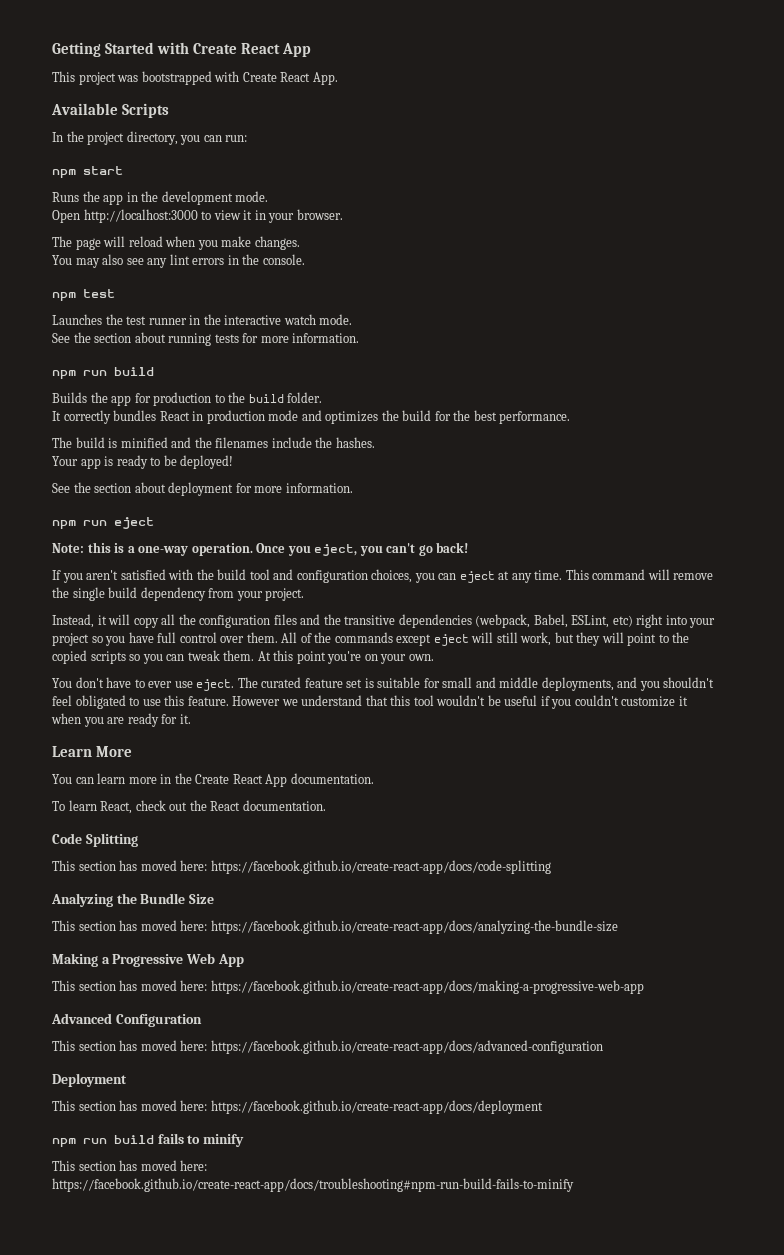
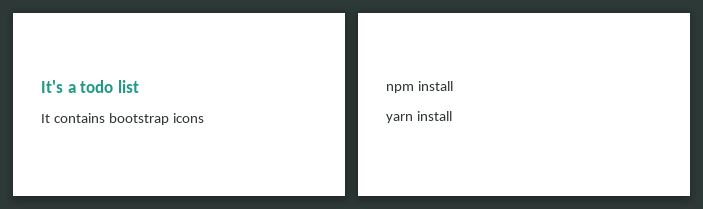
- Getting Started with Create React App
- This project was bootstrapped with Create React App.
- Available Scripts
- In the project directory, you can run:
- npm start
- Runs the app in the development mode.
- Open http://localhost:3000 to view it in your browser.
- The page will reload when you make changes.
- You may also see any lint errors in the console.
- npm test
- Launches the test runner in the interactive watch mode.
- See the section about running tests for more information.
- npm run build
- Builds the app for production to the build folder.
- It correctly bundles React in production mode and optimizes the build for the best performance.
- The build is minified and the filenames include the hashes.
- Your app is ready to be deployed!
- See the section about deployment for more information.
- npm run eject
- Note: this is a one-way operation. Once you eject, you can't go back!
- If you aren't satisfied with the build tool and configuration choices, you can eject at any time. This command will remove the single build dependency from your project.
- Instead, it will copy all the configuration files and the transitive dependencies (webpack, Babel, ESLint, etc) right into your project so you have full control over them. All of the commands except eject will still work, but they will point to the copied scripts so you can tweak them. At this point you're on your own.
- You don't have to ever use eject. The curated feature set is suitable for small and middle deployments, and you shouldn't feel obligated to use this feature. However we understand that this tool wouldn't be useful if you couldn't customize it when you are ready for it.
- Learn More
- You can learn more in the Create React App documentation.
- To learn React, check out the React documentation.
- Code Splitting
- This section has moved here: https://facebook.github.io/create-react-app/docs/code-splitting
- Analyzing the Bundle Size
- This section has moved here: https://facebook.github.io/create-react-app/docs/analyzing-the-bundle-size
- Making a Progressive Web App
- This section has moved here: https://facebook.github.io/create-react-app/docs/making-a-progressive-web-app
- Advanced Configuration
- This section has moved here: https://facebook.github.io/create-react-app/docs/advanced-configuration
- Deployment
- This section has moved here: https://facebook.github.io/create-react-app/docs/deployment
- npm run build fails to minify
- This section has moved here: https://facebook.github.io/create-react-app/docs/troubleshooting#npm-run-build-fails-to-minify
+ It's a todo list
+ It contains bootstrap icons
+ npm install
+ yarn install

